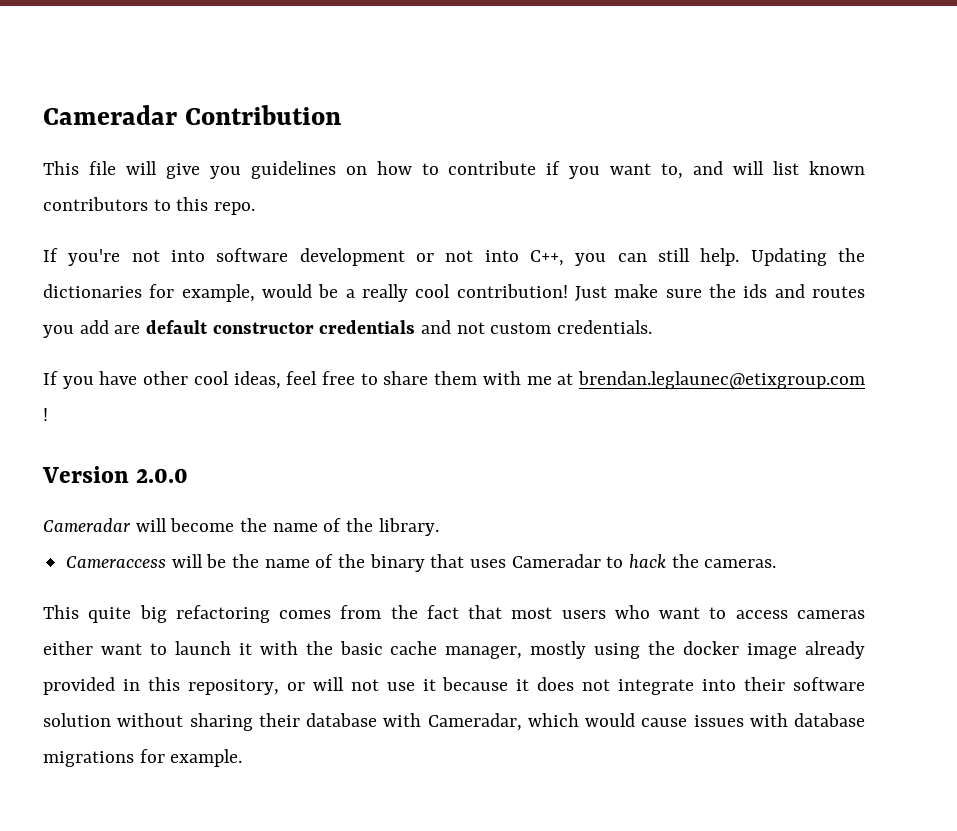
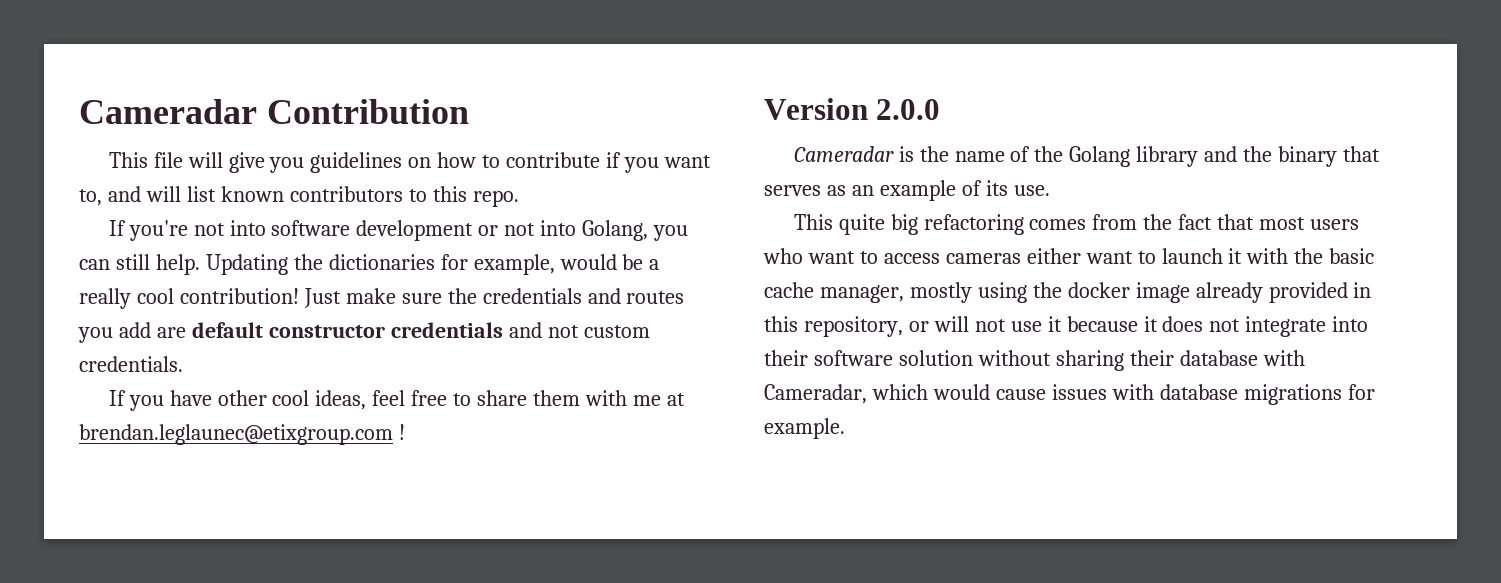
- If you're not into software development or not into C++, you can still help.
+ If you're not into software development or not into Golang, you can still help.
- Just make sure the ids and routes you add are default constructor credentials and not custom credentials.
+ Just make sure the credentials and routes you add are default constructor credentials and not custom credentials.
- Cameradar will become the name of the library.
- Cameraccess will be the name of the binary that uses Cameradar to hack the cameras.
+ Cameradar is the name of the Golang library and the binary that serves as an example of its use.

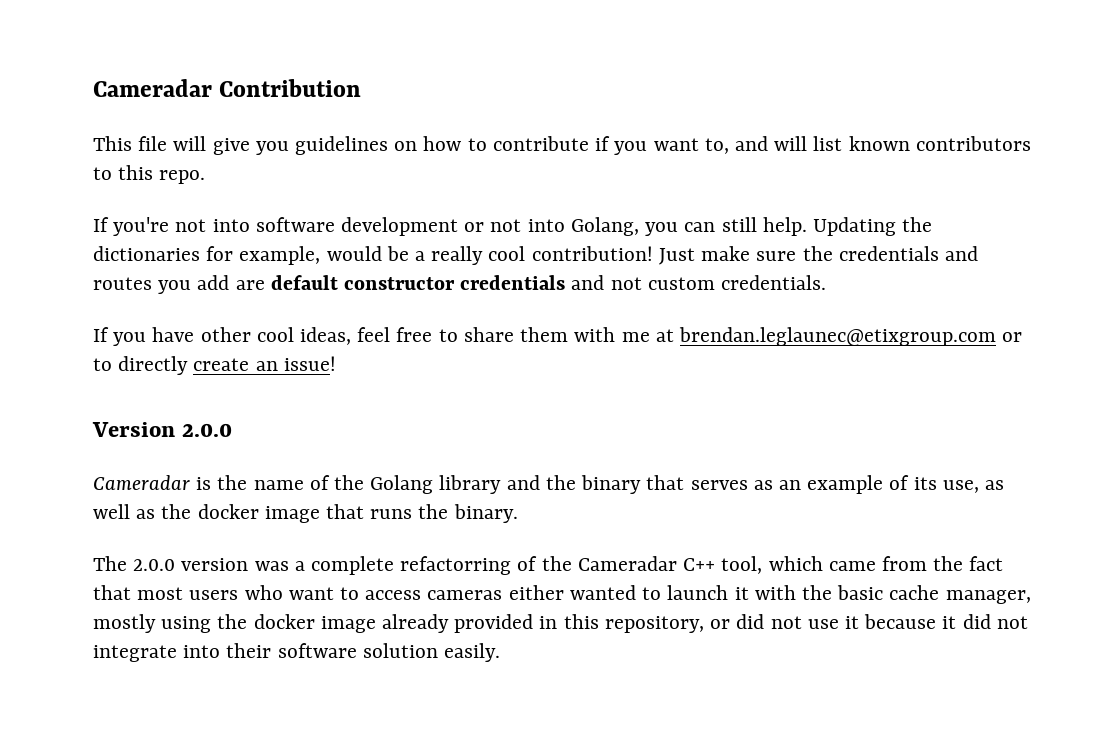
- If you have other cool ideas, feel free to share them with me at brendan.leglaunec@etixgroup.com !
+ If you have other cool ideas, feel free to share them with me at brendan.leglaunec@etixgroup.com or to directly create an issue!
- Cameradar is the name of the Golang library and the binary that serves as an example of its use.
- This quite big refactoring comes from the fact that most users who want to access cameras either want to launch it with the basic cache manager, mostly using the docker image already provided in this repository, or will not use it because it does not integrate into their software solution without sharing their database with Cameradar, which would cause issues with database migrations for example.
+ Cameradar is the name of the Golang library and the binary that serves as an example of its use, as well as the docker image that runs the binary.
+ The 2.0.0 version was a complete refactorring of the Cameradar C++ tool, which came from the fact that most users who want to access cameras either wanted to launch it with the basic cache manager, mostly using the docker image already provided in this repository, or did not use it because it did not integrate into their software solution easily.

